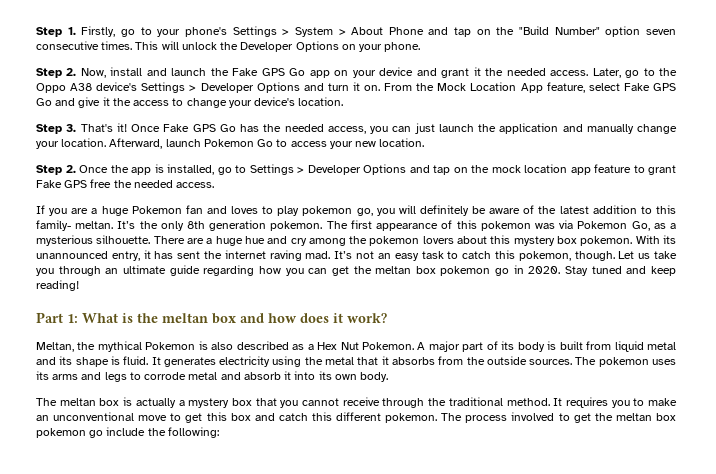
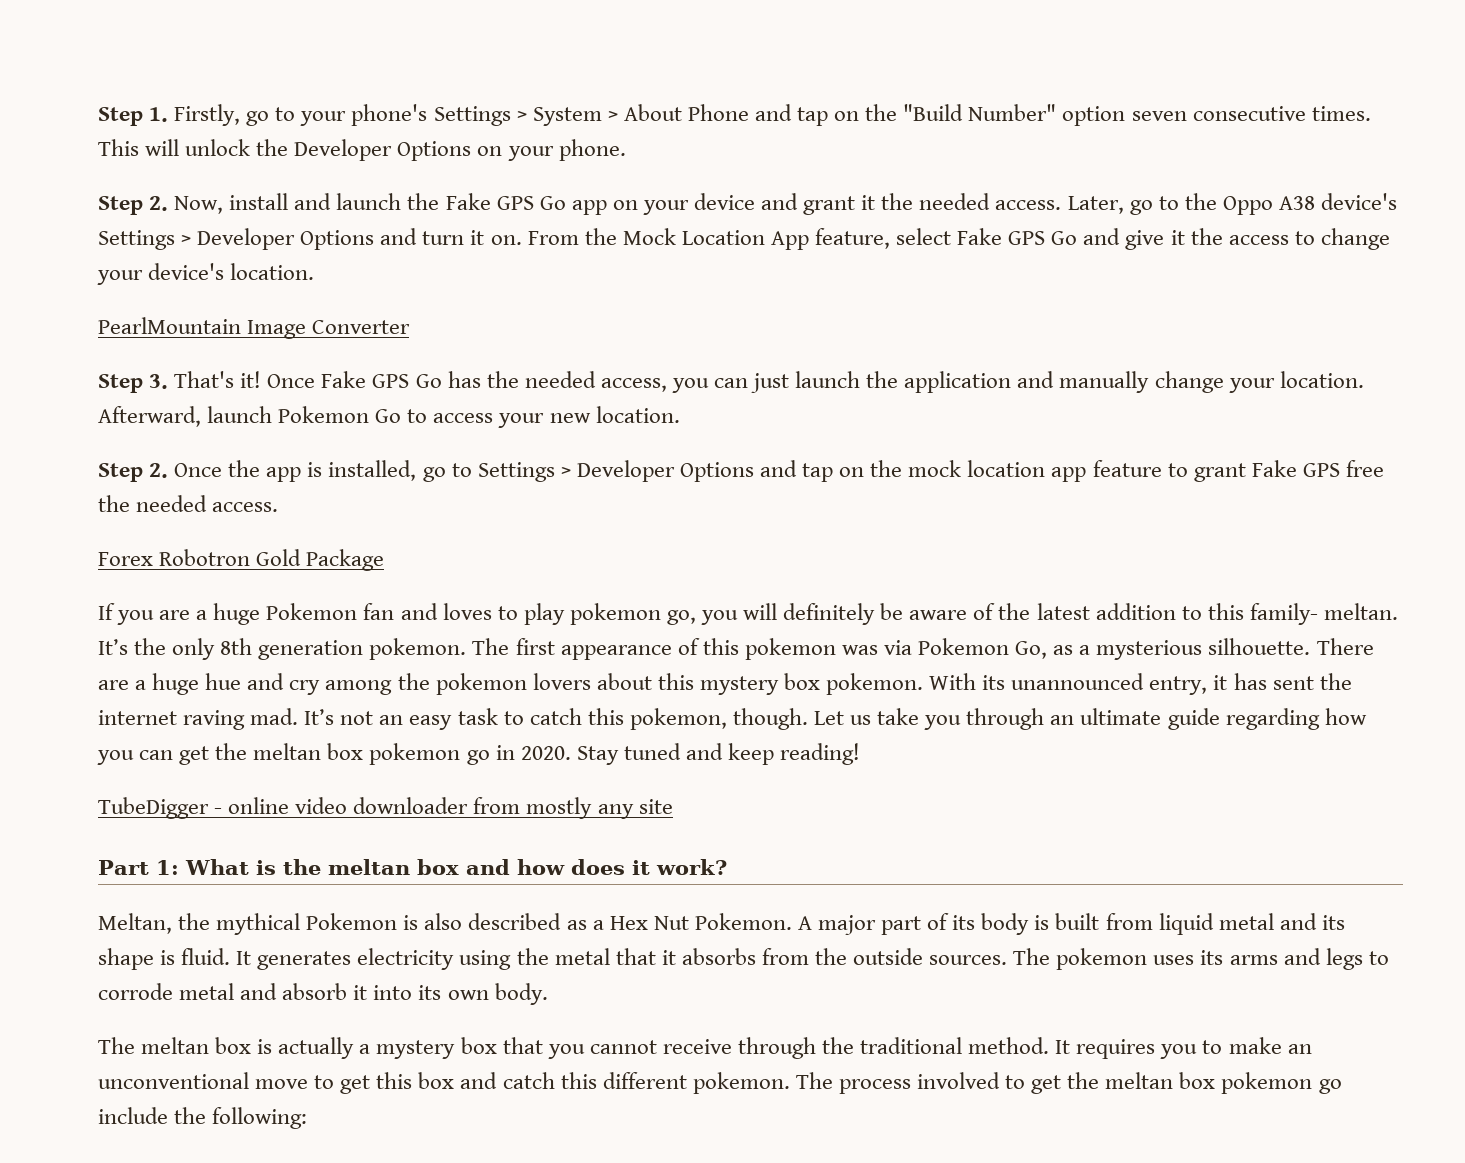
+ PearlMountain Image Converter
+ Forex Robotron Gold Package
+ TubeDigger - online video downloader from mostly any site

